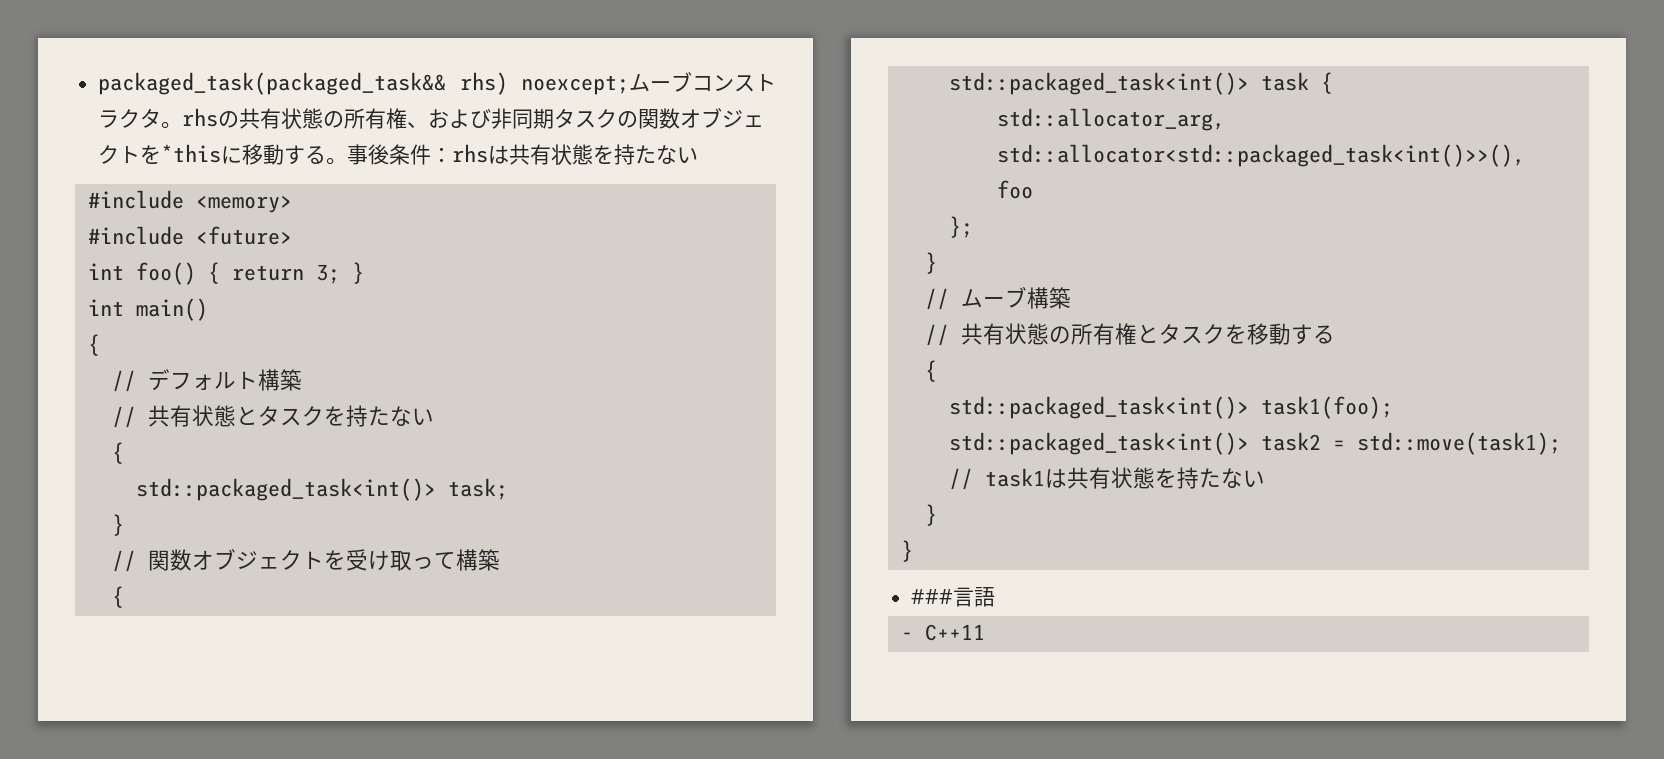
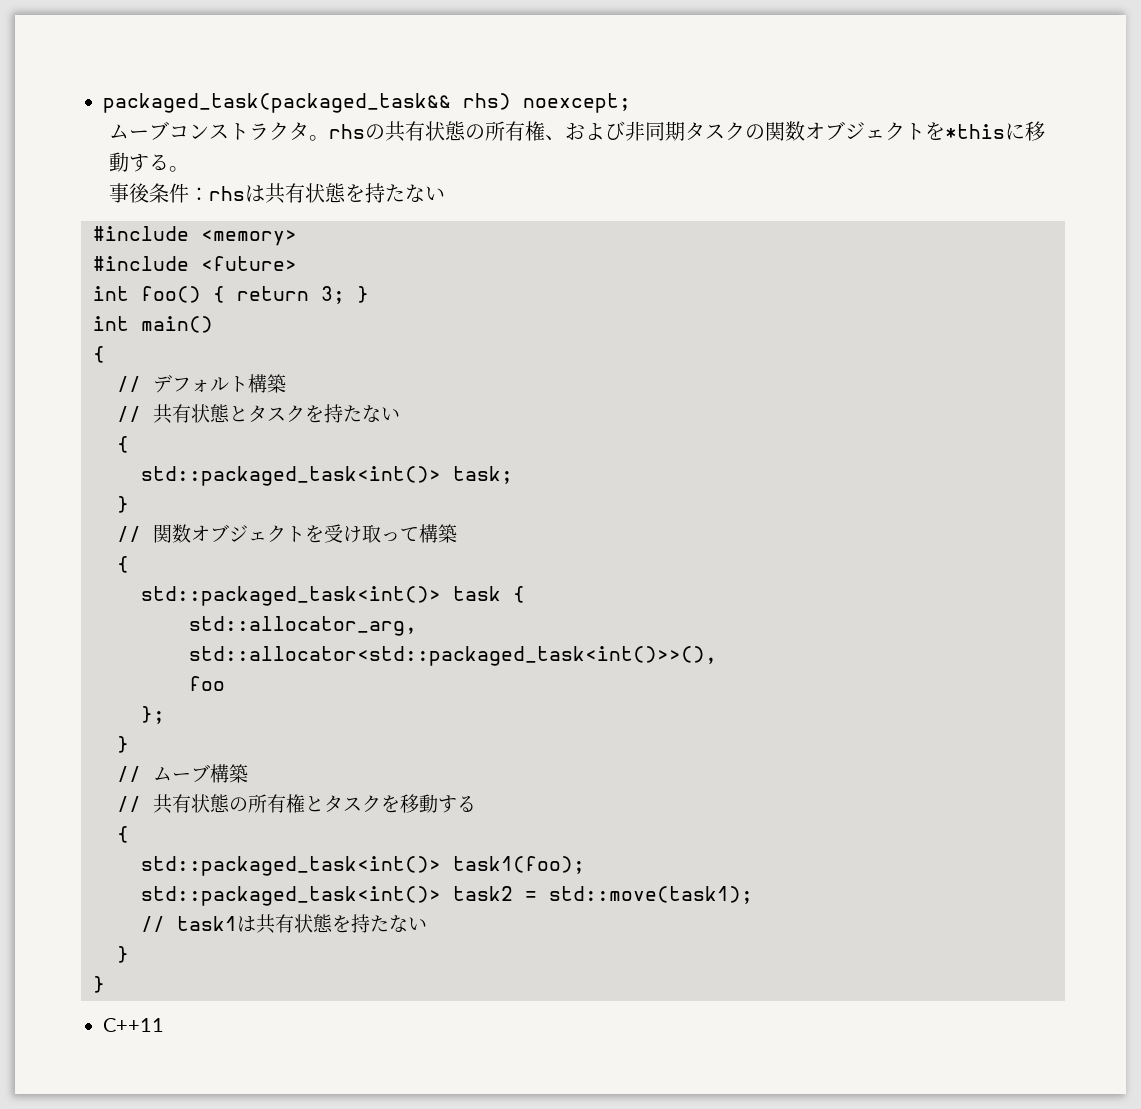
- packaged_task(packaged_task&& rhs) noexcept;ムーブコンストラクタ。rhsの共有状態の所有権、および非同期タスクの関数オブジェクトを*thisに移動する。事後条件：rhsは共有状態を持たない
+ packaged_task(packaged_task&& rhs) noexcept;
+ ムーブコンストラクタ。rhsの共有状態の所有権、および非同期タスクの関数オブジェクトを*thisに移動する。
+ 事後条件：rhsは共有状態を持たない
- ###言語
- - C++11
+ C++11

